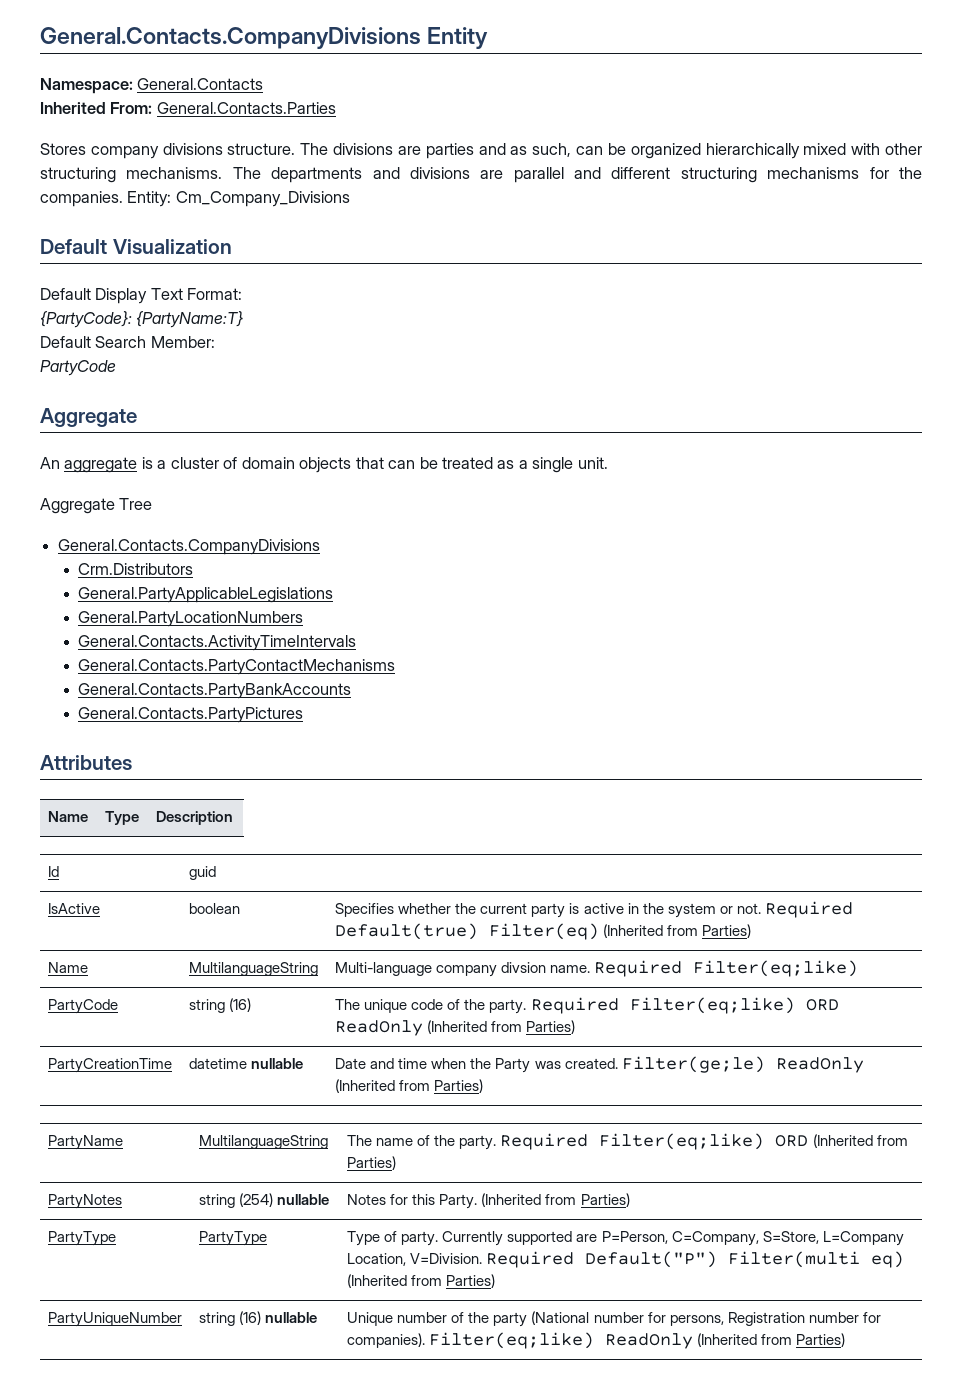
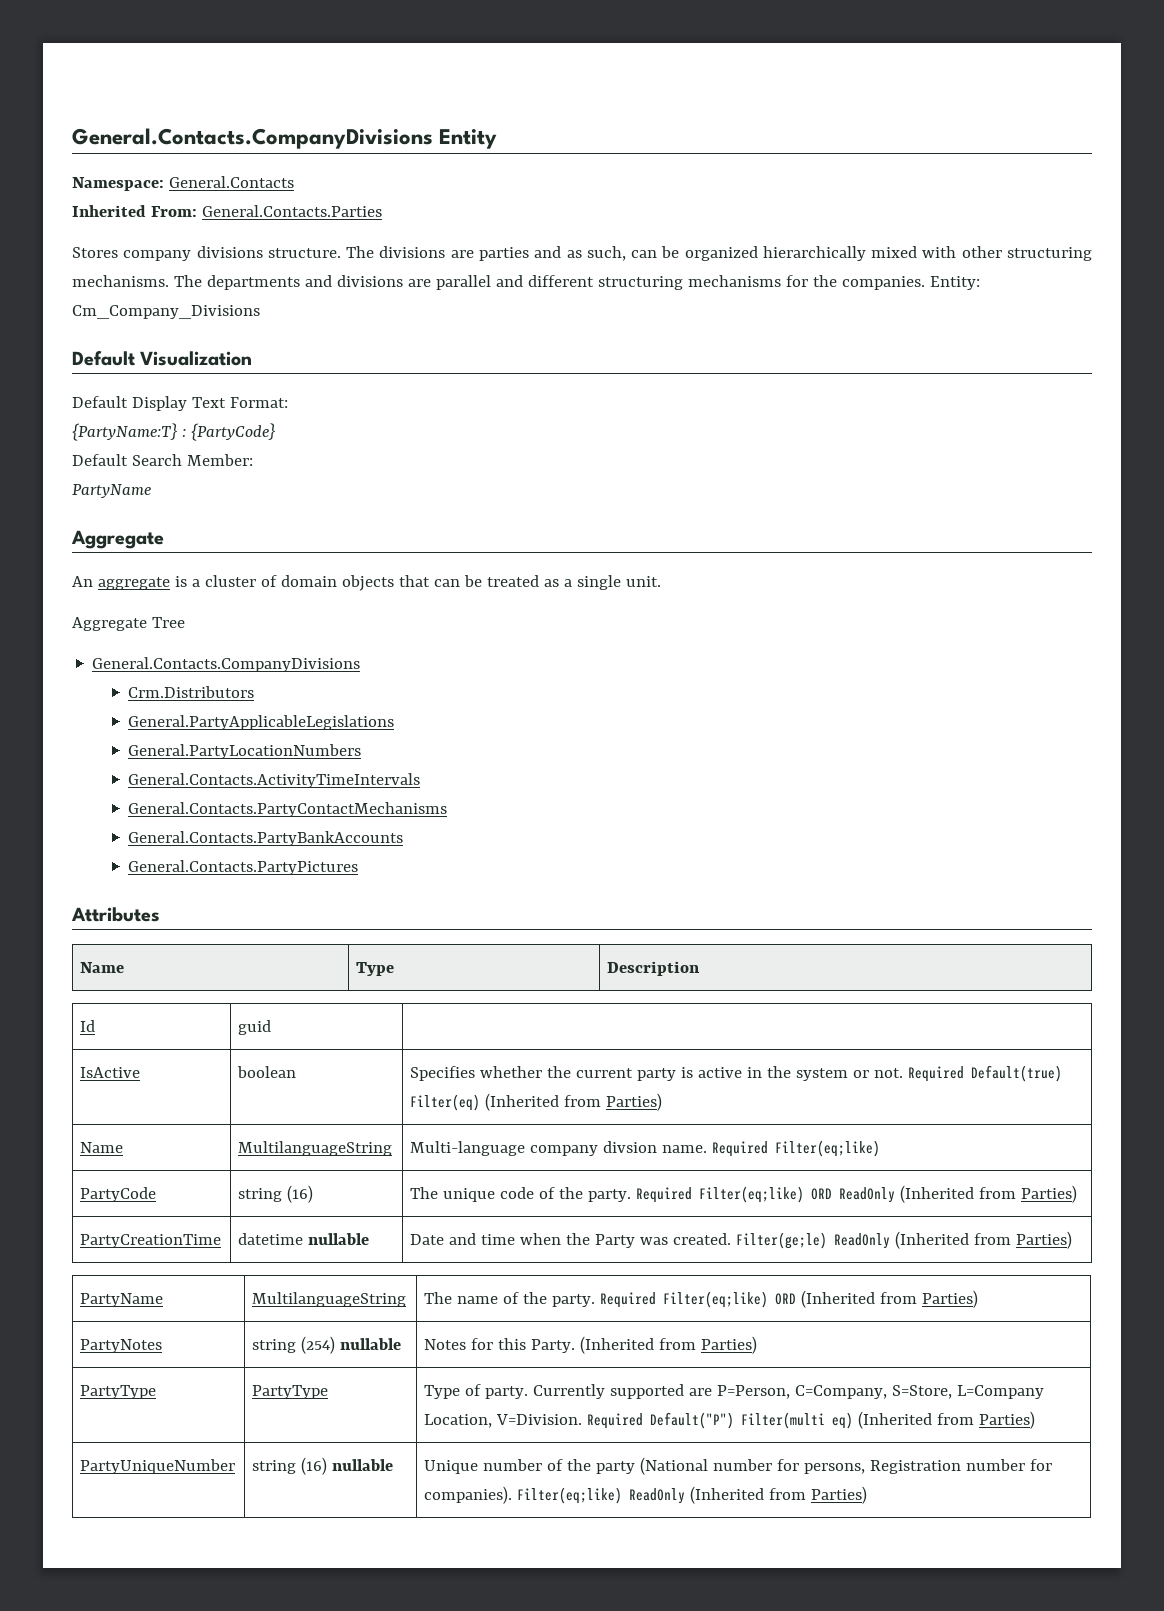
- {PartyCode}: {PartyName:T}
+ {PartyName:T} : {PartyCode}
  Default Search Member:
- PartyCode
+ PartyName

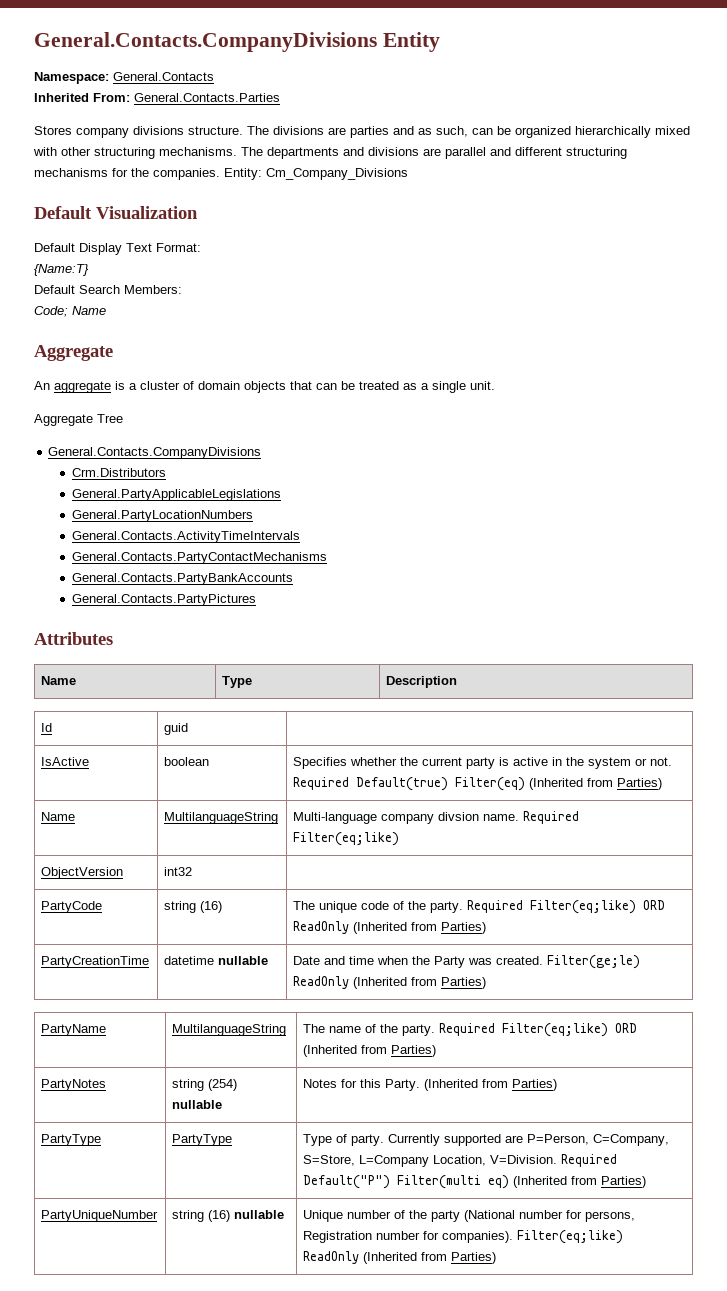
- {PartyName:T} : {PartyCode}
+ {Name:T}
- Default Search Member:
- PartyName
+ Default Search Members:
+ Code; Name
+ ObjectVersion | int32 |

